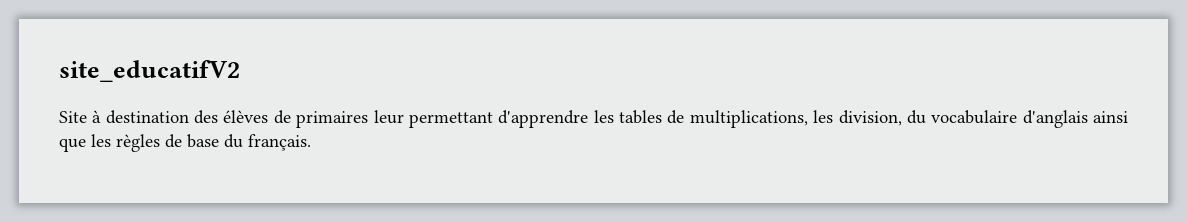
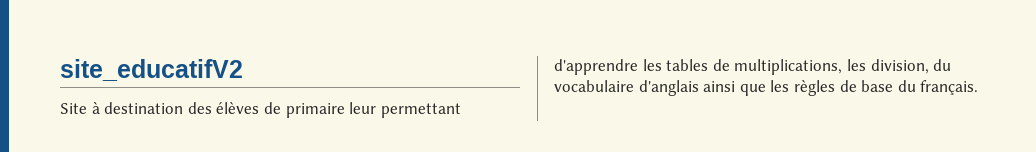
- Site à destination des élèves de primaires leur permettant d'apprendre les tables de multiplications, les division, du vocabulaire d'anglais ainsi que les règles de base du français.
+ Site à destination des élèves de primaire leur permettant d'apprendre les tables de multiplications, les division, du vocabulaire d'anglais ainsi que les règles de base du français.

